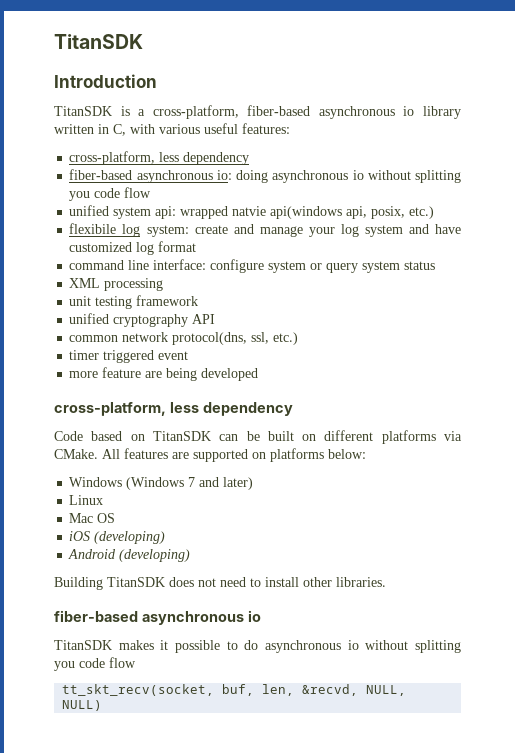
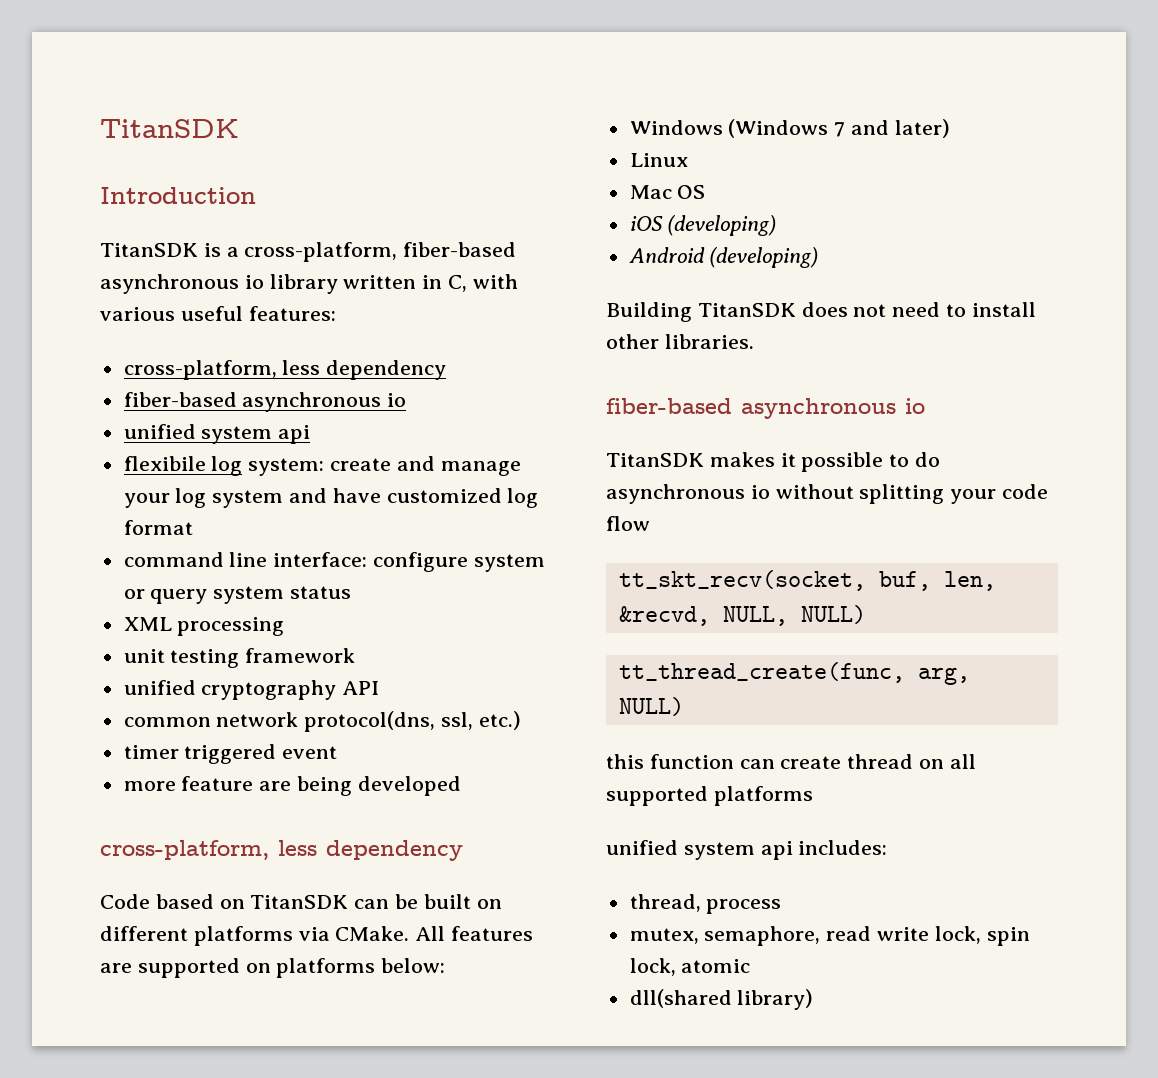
  TitanSDK is a cross-platform, fiber-based asynchronous io library written in C, with various useful features:
  cross-platform, less dependency
- fiber-based asynchronous io: doing asynchronous io without splitting you code flow
- unified system api: wrapped natvie api(windows api, posix, etc.)
+ fiber-based asynchronous io
+ unified system api
- TitanSDK makes it possible to do asynchronous io without splitting you code flow
+ TitanSDK makes it possible to do asynchronous io without splitting your code flow
+ tt_thread_create(func, arg, NULL)
+ this function can create thread on all supported platforms
+ unified system api includes:
+ thread, process
+ mutex, semaphore, read write lock, spin lock, atomic
+ dll(shared library)

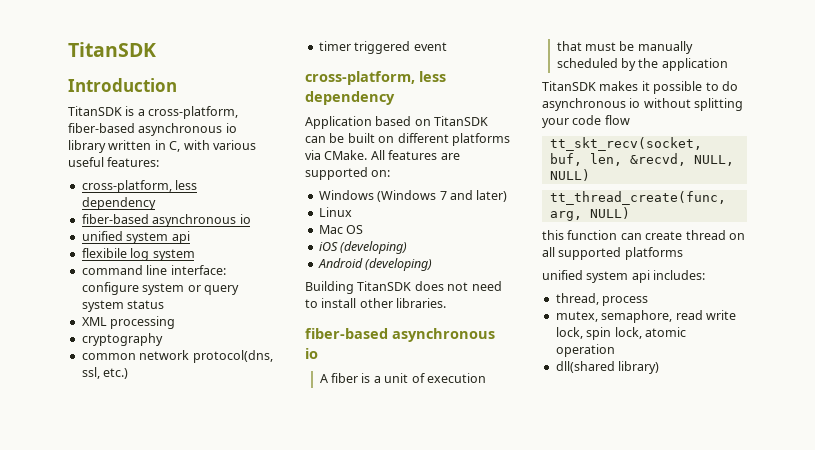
- flexibile log system: create and manage your log system and have customized log format
+ flexibile log system
- unit testing framework
- unified cryptography API
+ cryptography
  timer triggered event
- more feature are being developed
  cross-platform, less dependency
- Code based on TitanSDK can be built on different platforms via CMake.
+ Application based on TitanSDK can be built on different platforms via CMake.
- All features are supported on platforms below:
+ All features are supported on:
+ A fiber is a unit of execution that must be manually scheduled by the application
- mutex, semaphore, read write lock, spin lock, atomic
+ mutex, semaphore, read write lock, spin lock, atomic operation

